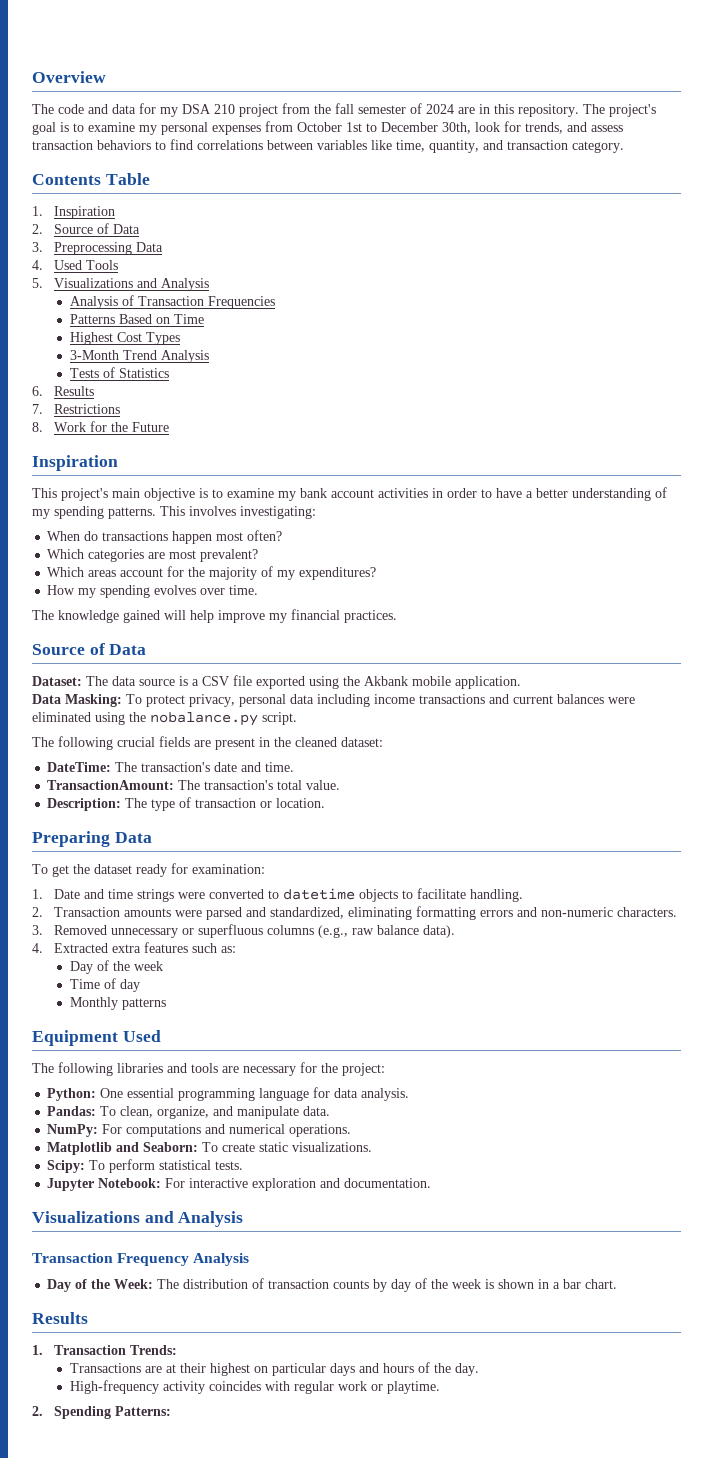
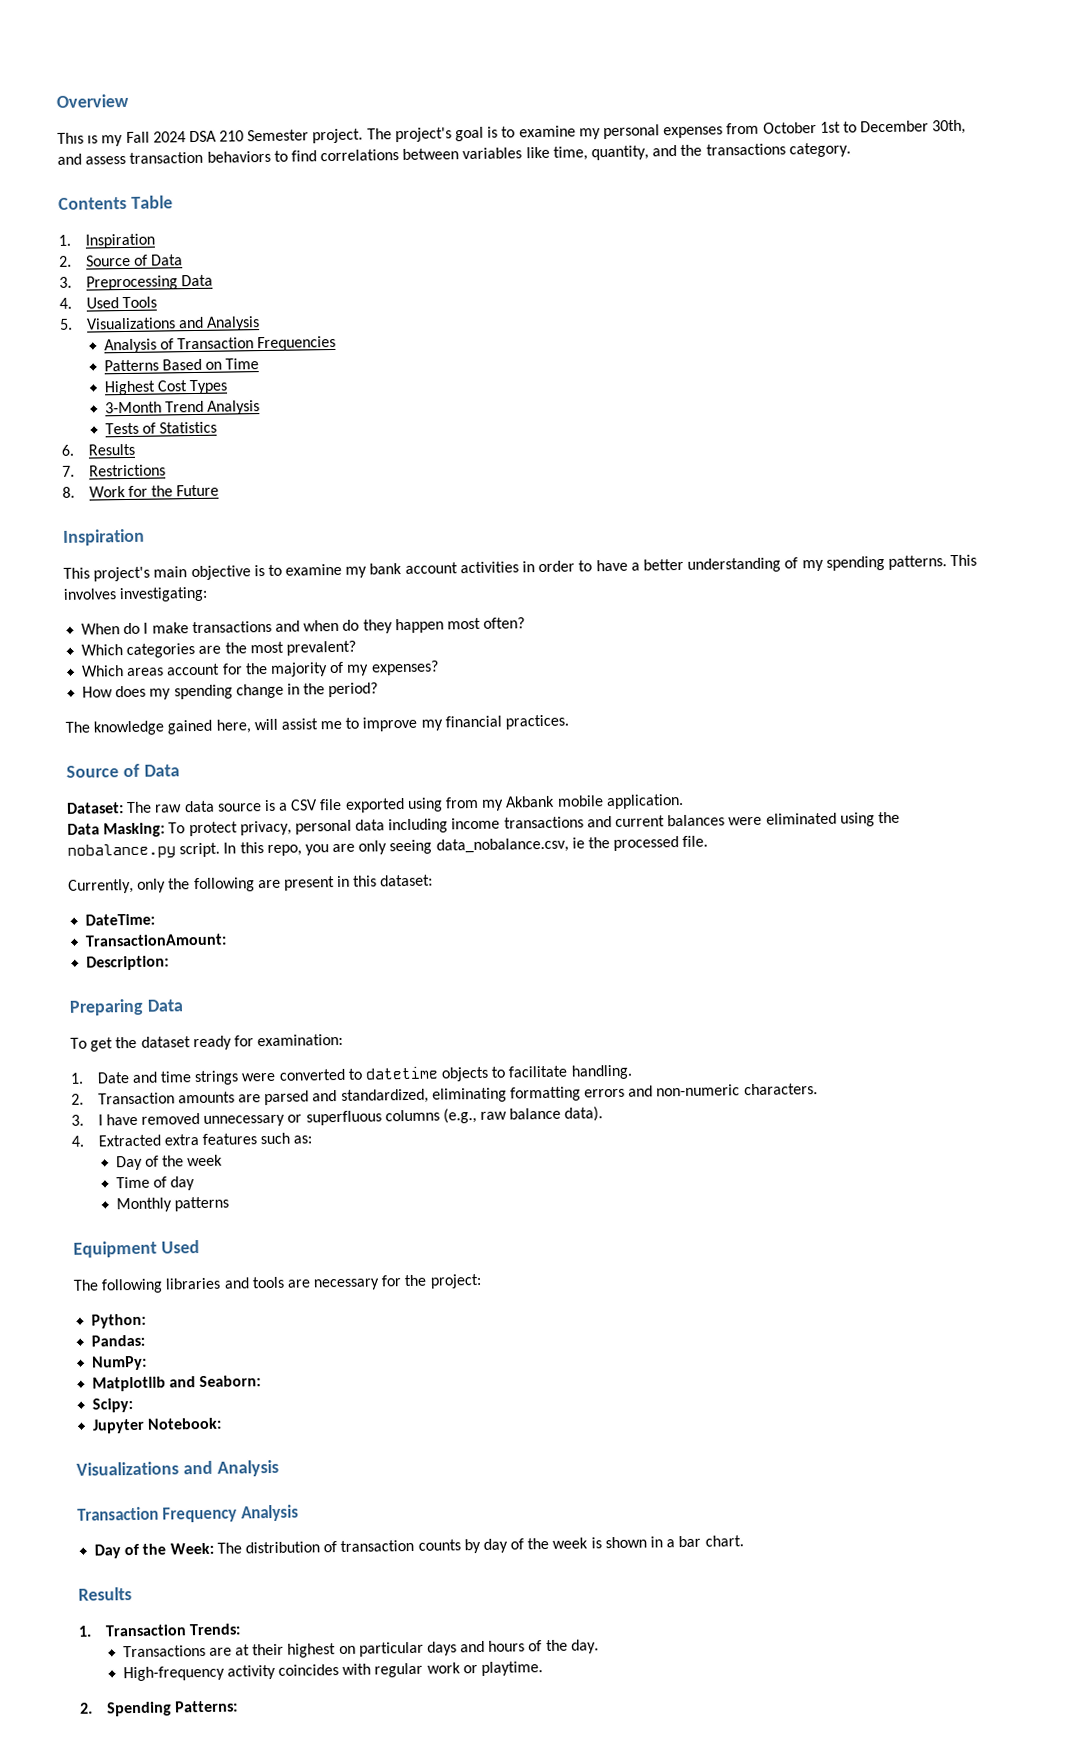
- The code and data for my DSA 210 project from the fall semester of 2024 are in this repository.
+ Thıs ıs my Fall 2024 DSA 210 Semester project.
- The project's goal is to examine my personal expenses from October 1st to December 30th, look for trends, and assess transaction behaviors to find correlations between variables like time, quantity, and transaction category.
+ The project's goal is to examine my personal expenses from October 1st to December 30th, and assess transaction behaviors to find correlations between variables like time, quantity, and the transactions category.
- When do transactions happen most often?
+ When do I make transactions and when do they happen most often?
- Which categories are most prevalent?
+ Which categories are the most prevalent?
- Which areas account for the majority of my expenditures?
+ Which areas account for the majority of my expenses?
- How my spending evolves over time.
+ How does my spending change in the period?
- The knowledge gained will help improve my financial practices.
+ The knowledge gained here, will assist me to improve my financial practices.
- Dataset: The data source is a CSV file exported using the Akbank mobile application.
+ Dataset: The raw data source is a CSV file exported using from my Akbank mobile application.
- Data Masking: To protect privacy, personal data including income transactions and current balances were eliminated using the nobalance.py script.
- The following crucial fields are present in the cleaned dataset:
+ Data Masking: To protect privacy, personal data including income transactions and current balances were eliminated using the nobalance.py script. In this repo, you are only seeing data_nobalance.csv, ie the processed file.
+ Currently, only the following are present in this dataset:
- DateTime: The transaction's date and time.
- TransactionAmount: The transaction's total value.
- Description: The type of transaction or location.
+ DateTime:
+ TransactionAmount:
+ Description:
- 2. Transaction amounts were parsed and standardized, eliminating formatting errors and non-numeric characters.
+ 2. Transaction amounts are parsed and standardized, eliminating formatting errors and non-numeric characters.
- 3. Removed unnecessary or superfluous columns (e.g., raw balance data).
+ 3. I have removed unnecessary or superfluous columns (e.g., raw balance data).
- Python: One essential programming language for data analysis.
- Pandas: To clean, organize, and manipulate data.
- NumPy: For computations and numerical operations.
- Matplotlib and Seaborn: To create static visualizations.
- Scipy: To perform statistical tests.
- Jupyter Notebook: For interactive exploration and documentation.
+ Python:
+ Pandas:
+ NumPy:
+ Matplotlib and Seaborn:
+ Scipy:
+ Jupyter Notebook:

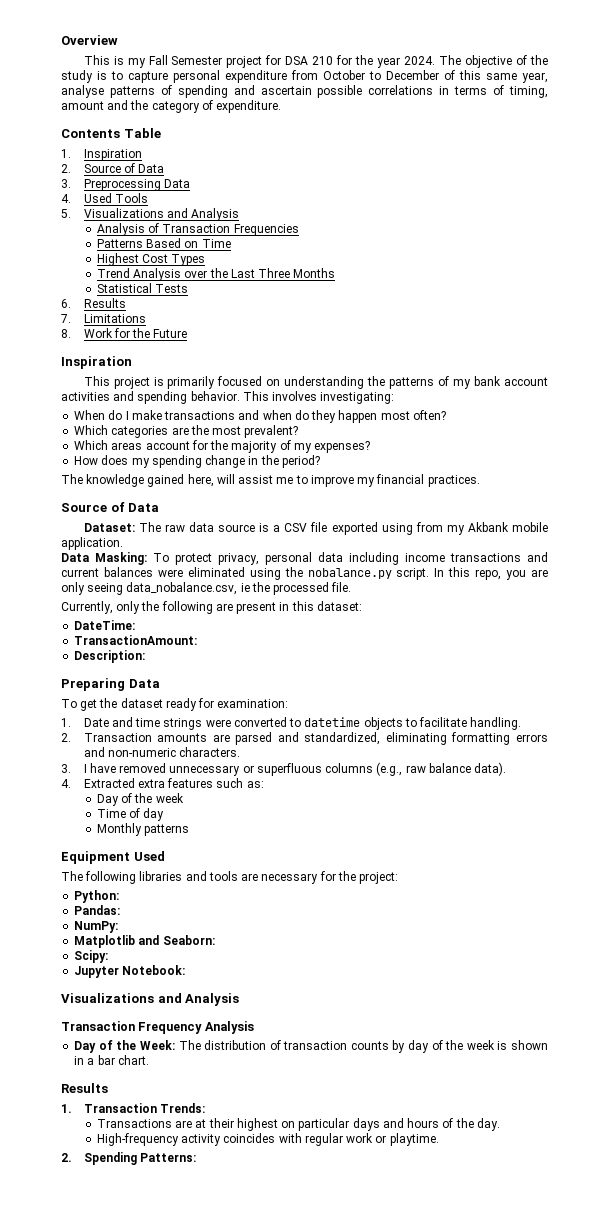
- Thıs ıs my Fall 2024 DSA 210 Semester project. The project's goal is to examine my personal expenses from October 1st to December 30th, and assess transaction behaviors to find correlations between variables like time, quantity, and the transactions category.
+ This is my Fall Semester project for DSA 210 for the year 2024. The objective of the study is to capture personal expenditure from October to December of this same year, analyse patterns of spending and ascertain possible correlations in terms of timing, amount and the category of expenditure.
- 3-Month Trend Analysis
- Tests of Statistics
+ Trend Analysis over the Last Three Months
+ Statistical Tests
- 7. Restrictions
+ 7. Limitations
- This project's main objective is to examine my bank account activities in order to have a better understanding of my spending patterns.
+ This project is primarily focused on understanding the patterns of my bank account activities and spending behavior.

